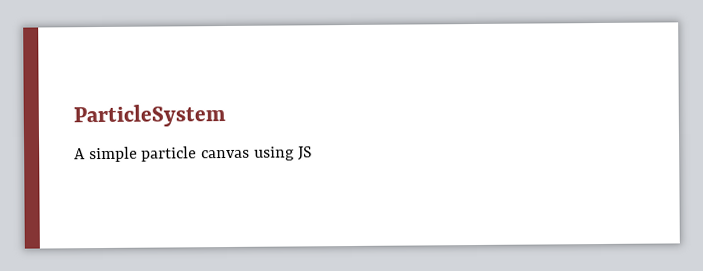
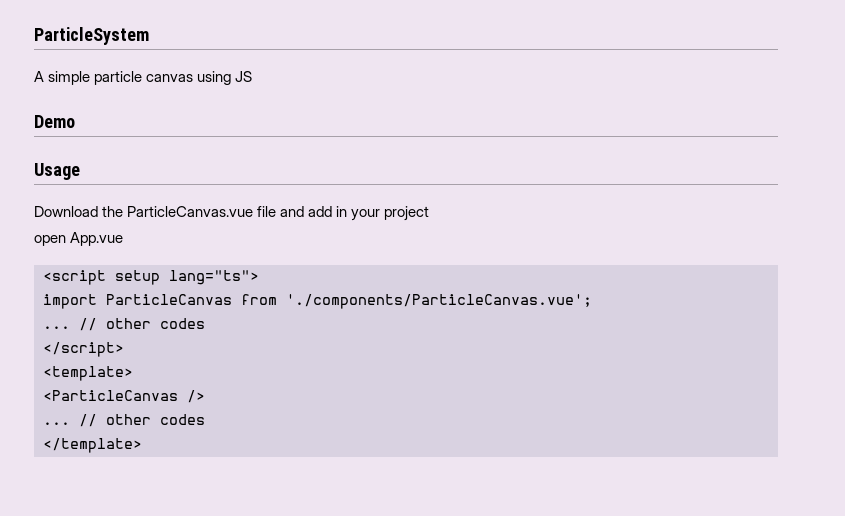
+ Demo
+ Usage
+ Download the ParticleCanvas.vue file and add in your project
+ open App.vue
+ <script setup lang="ts">
+ import ParticleCanvas from './components/ParticleCanvas.vue';
+ ... // other codes
+ </script>
+ <template>
+ <ParticleCanvas />
+ ... // other codes
+ </template>

